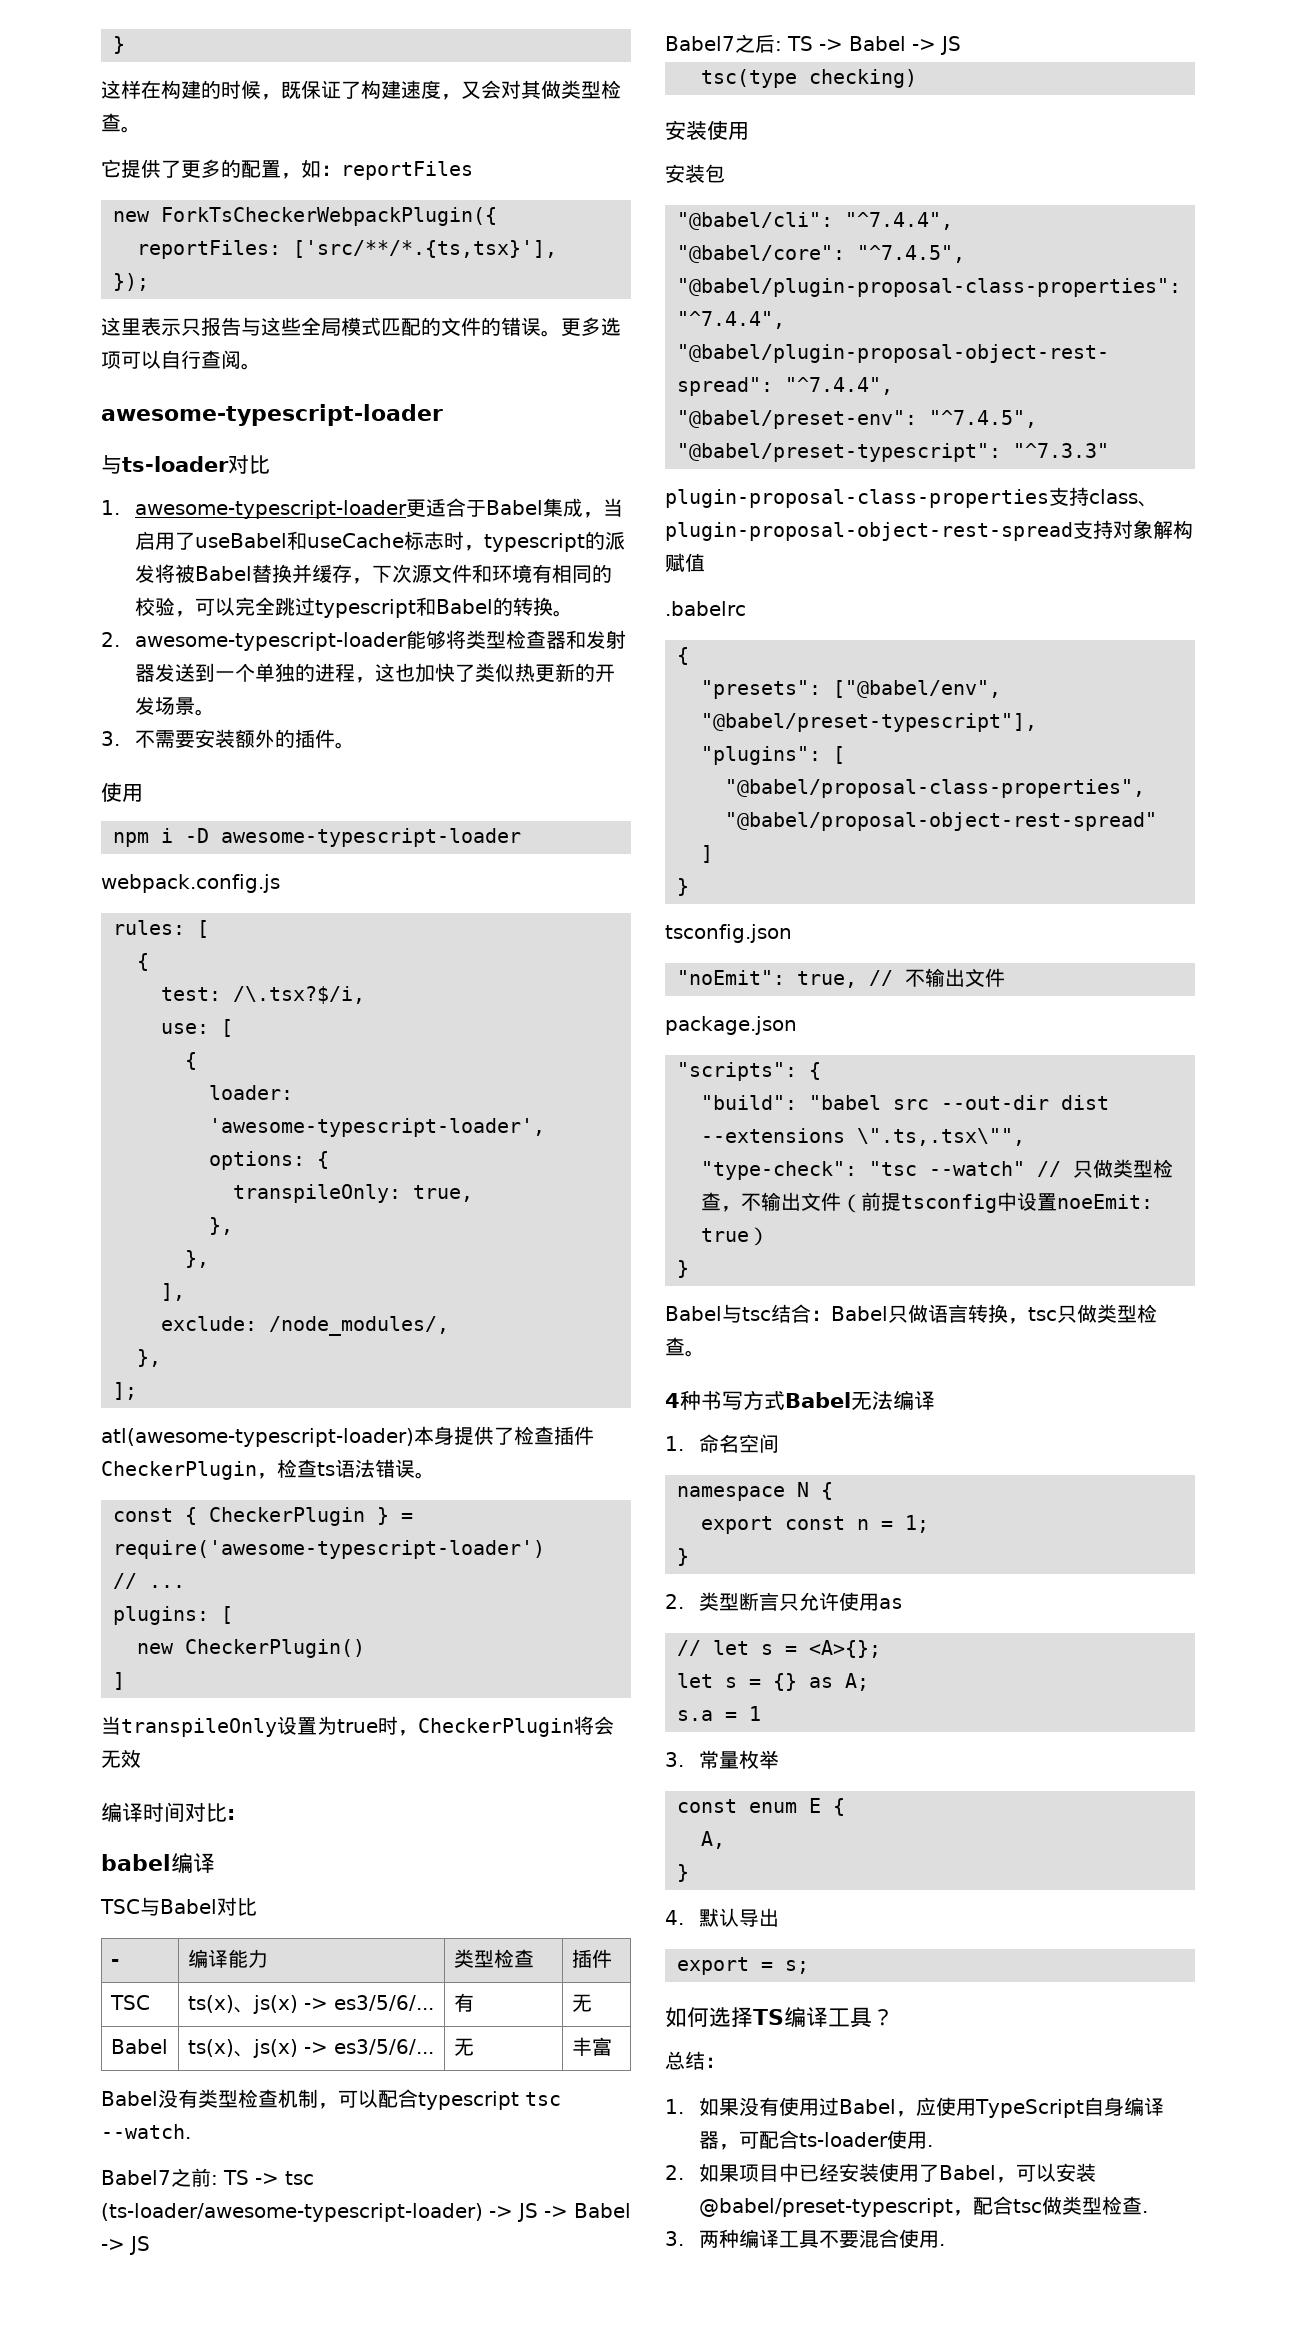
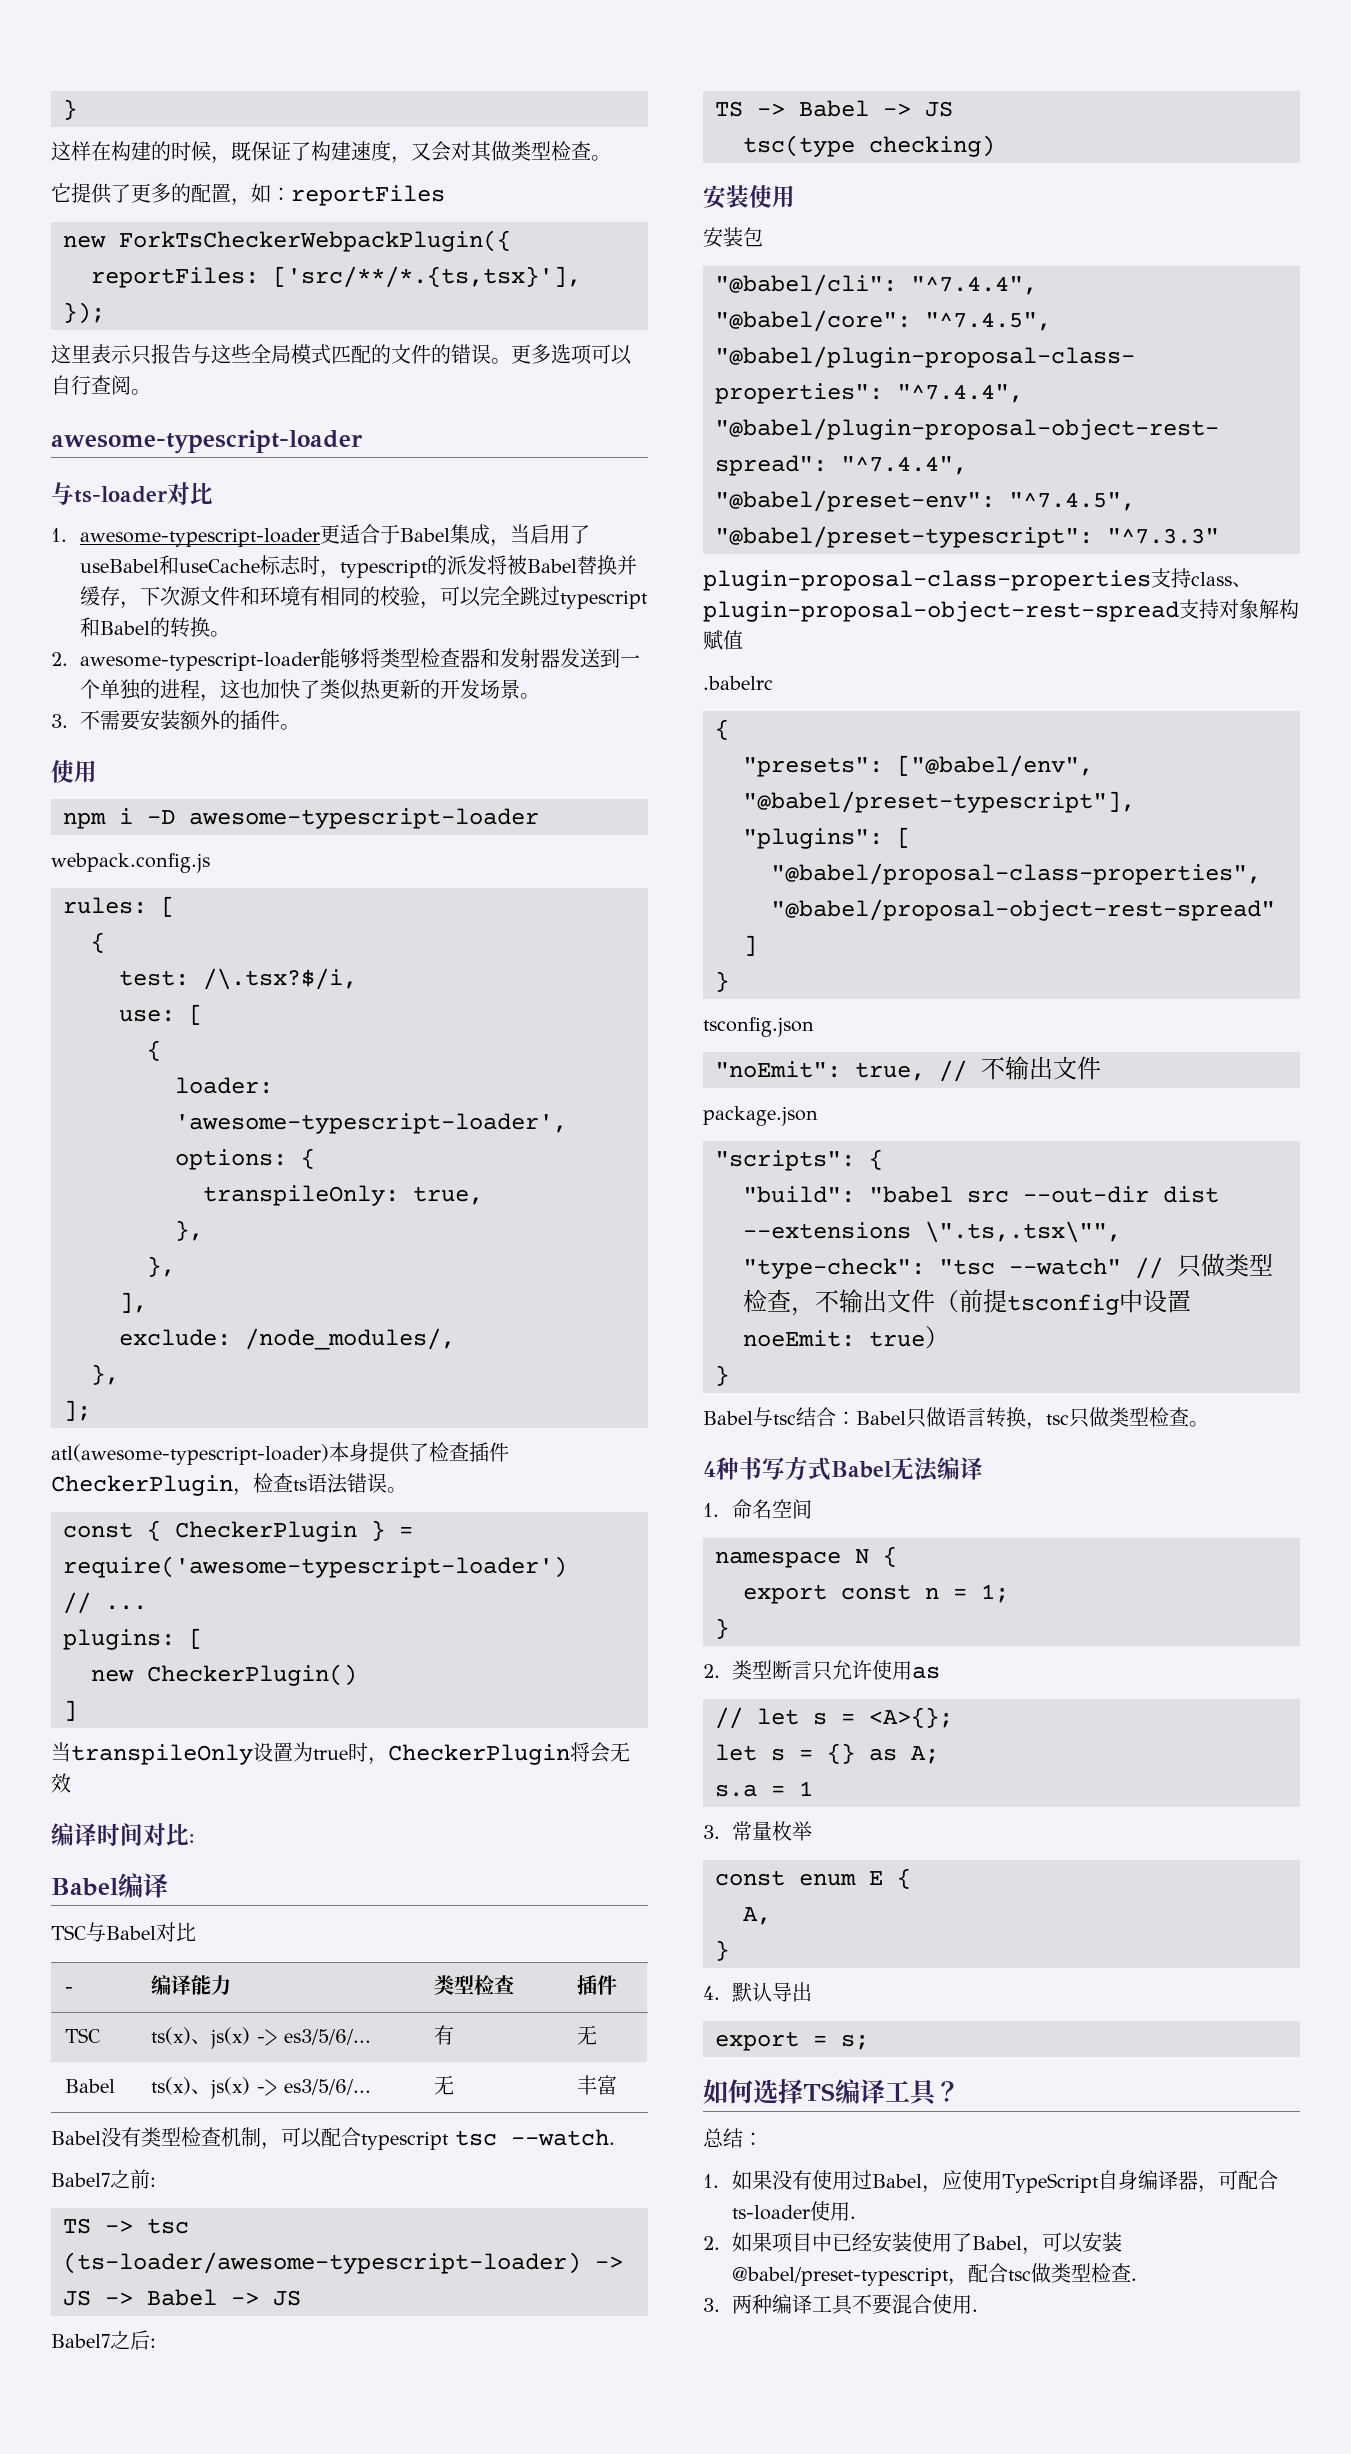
- babel编译
+ Babel编译
- Babel7之前: TS -> tsc (ts-loader/awesome-typescript-loader) -> JS -> Babel -> JS
+ Babel7之前:
+ TS -> tsc (ts-loader/awesome-typescript-loader) -> JS -> Babel -> JS
- Babel7之后: TS -> Babel -> JS
+ Babel7之后:
+ TS -> Babel -> JS

